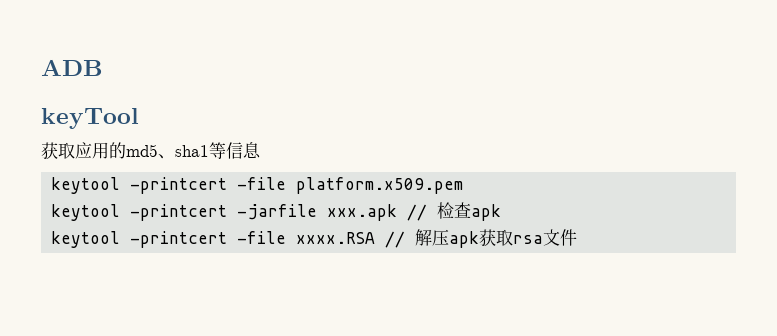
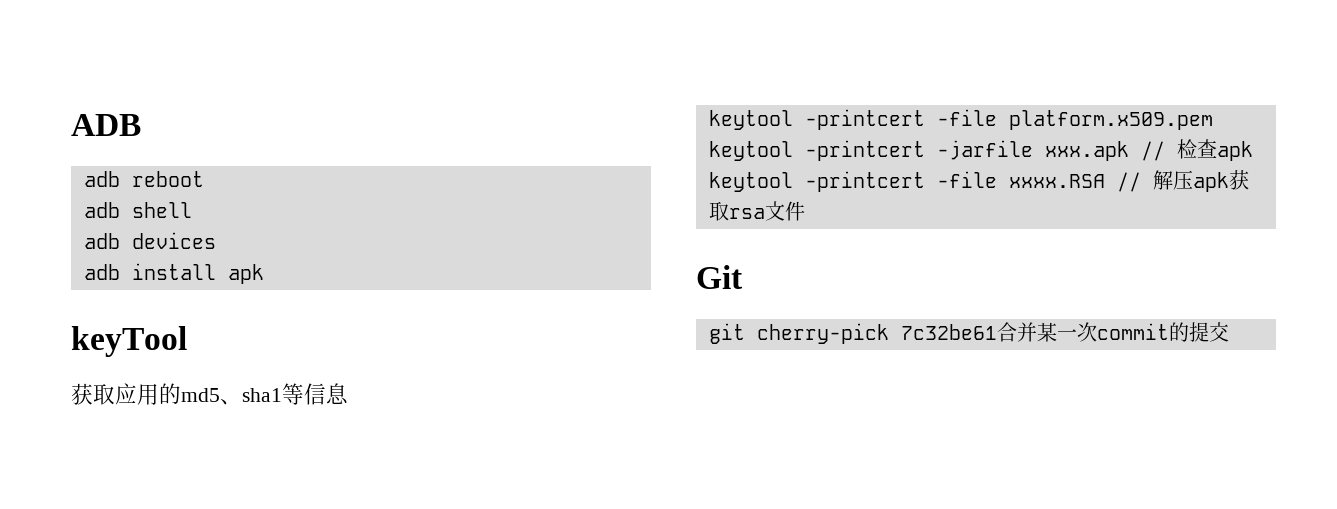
+ adb reboot
+ adb shell
+ adb devices
+ adb install apk
+ Git
+ git cherry-pick 7c32be61合并某一次commit的提交

